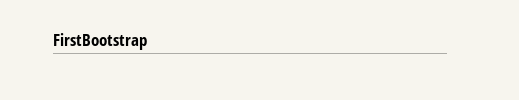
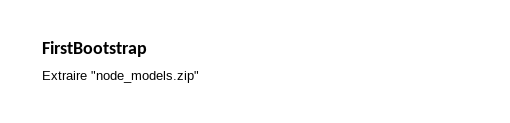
+ Extraire "node_models.zip"

